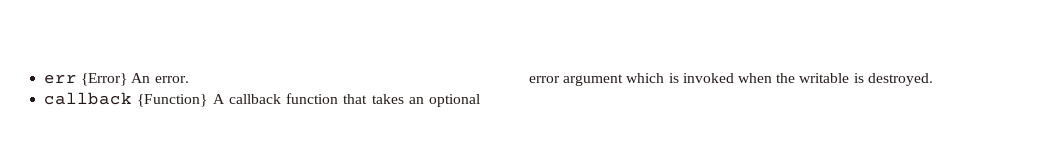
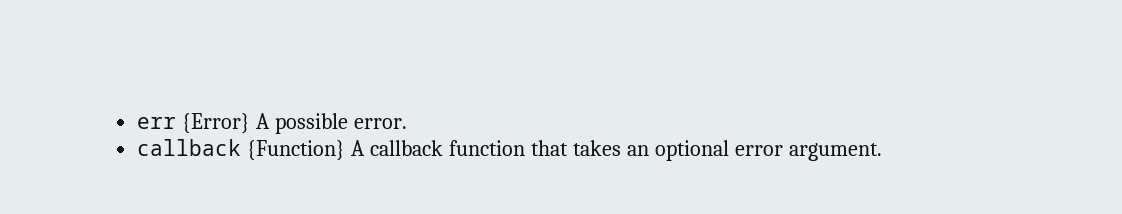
- err {Error} An error.
+ err {Error} A possible error.
- callback {Function} A callback function that takes an optional error argument which is invoked when the writable is destroyed.
+ callback {Function} A callback function that takes an optional error argument.

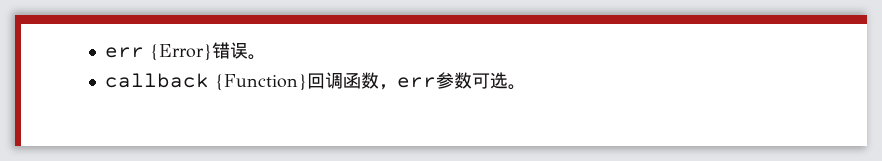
- err {Error} A possible error.
+ err {Error}错误。
- callback {Function} A callback function that takes an optional error argument.
+ callback {Function}回调函数，err参数可选。

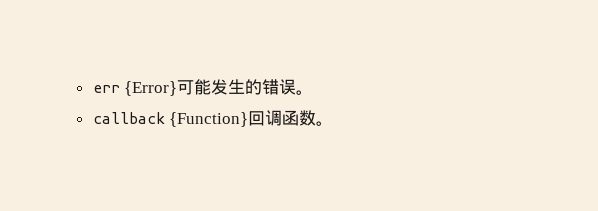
- err {Error}错误。
+ err {Error}可能发生的错误。
- callback {Function}回调函数，err参数可选。
+ callback {Function}回调函数。

